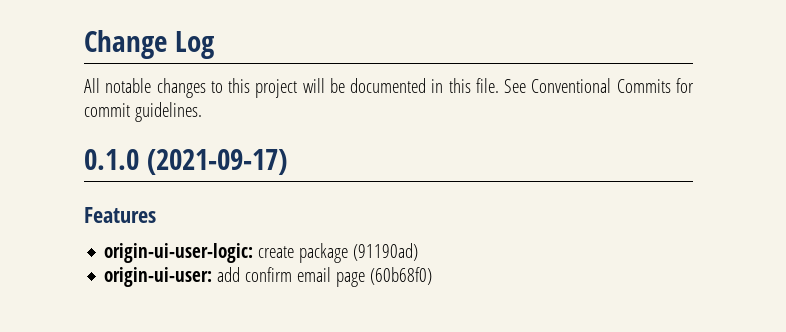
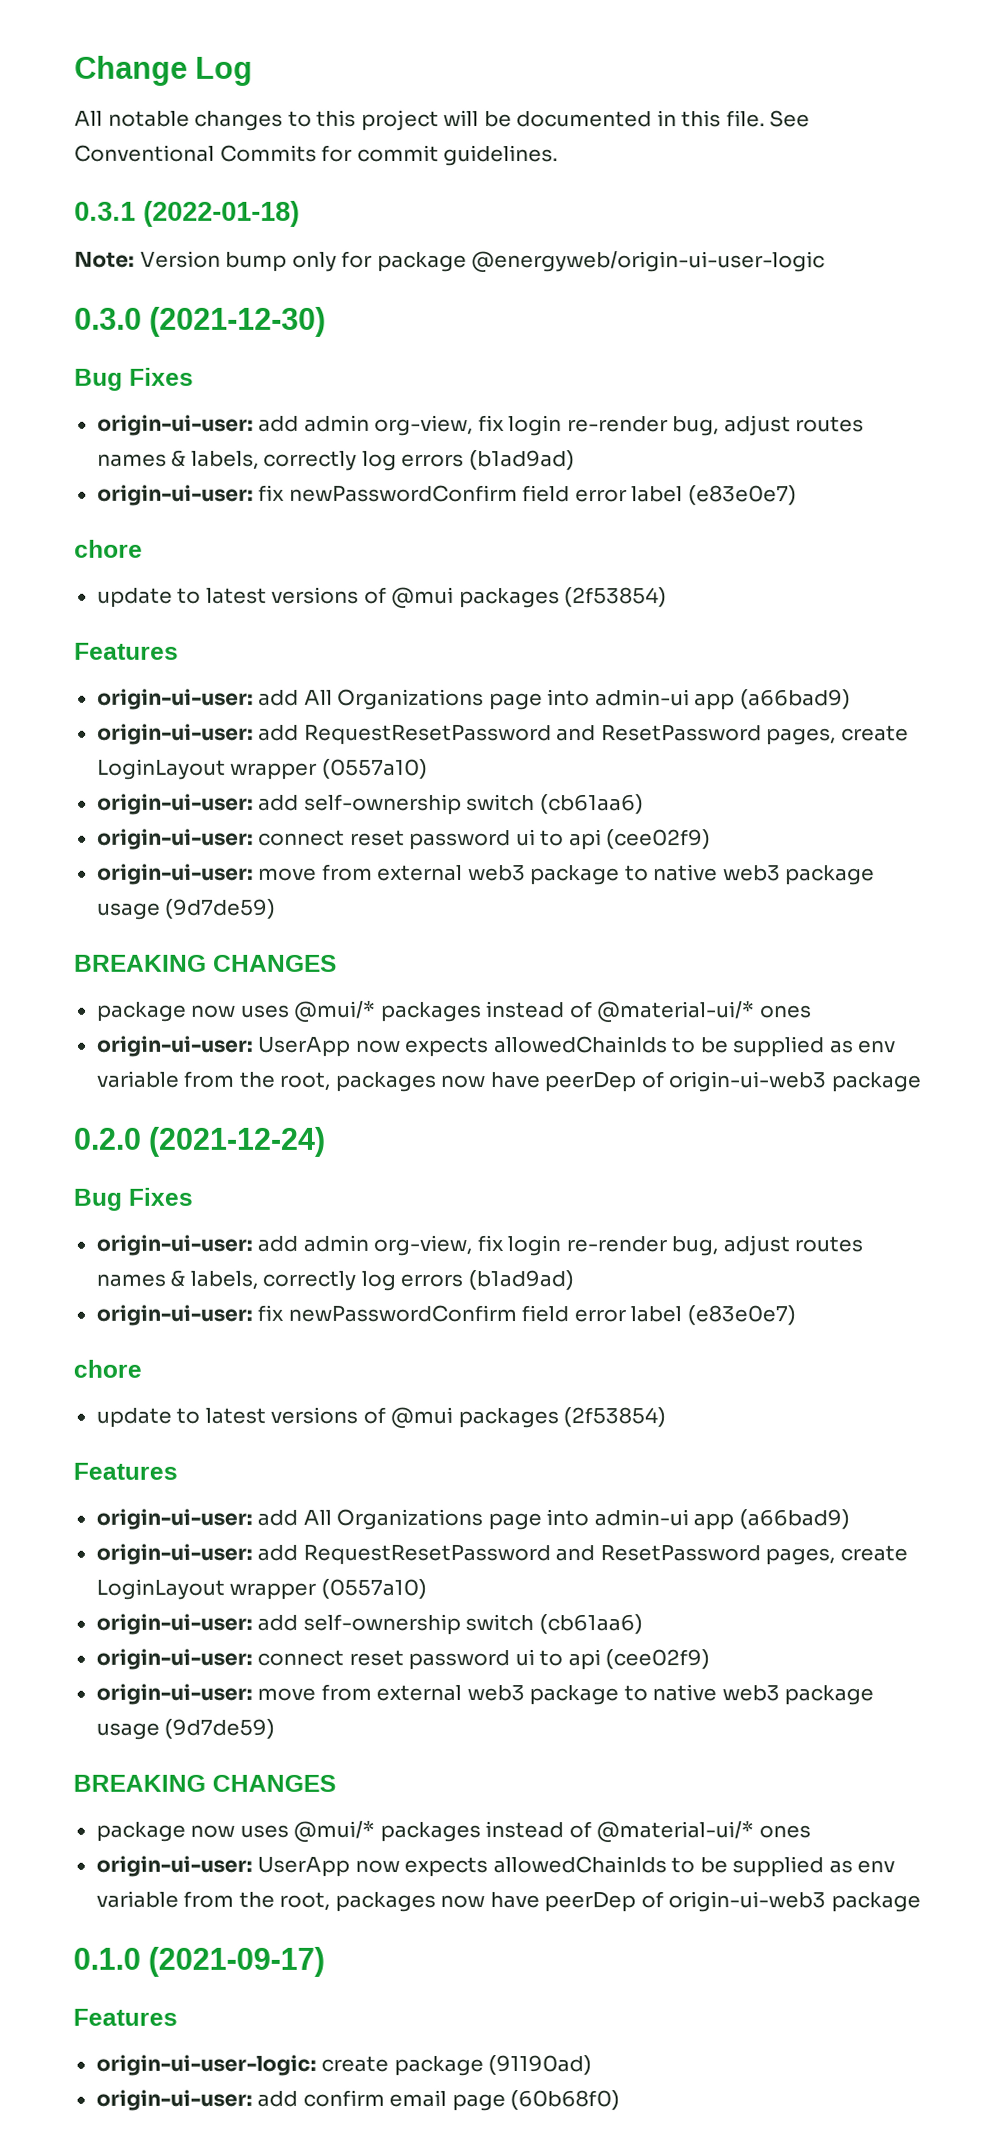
+ 0.3.1 (2022-01-18)
+ Note: Version bump only for package @energyweb/origin-ui-user-logic
+ 0.3.0 (2021-12-30)
+ Bug Fixes
+ origin-ui-user: add admin org-view, fix login re-render bug, adjust routes names & labels, correctly log errors (b1ad9ad)
+ origin-ui-user: fix newPasswordConfirm field error label (e83e0e7)
+ chore
+ update to latest versions of @mui packages (2f53854)
+ Features
+ origin-ui-user: add All Organizations page into admin-ui app (a66bad9)
+ origin-ui-user: add RequestResetPassword and ResetPassword pages, create LoginLayout wrapper (0557a10)
+ origin-ui-user: add self-ownership switch (cb61aa6)
+ origin-ui-user: connect reset password ui to api (cee02f9)
+ origin-ui-user: move from external web3 package to native web3 package usage (9d7de59)
+ BREAKING CHANGES
+ package now uses @mui/* packages instead of @material-ui/* ones
+ origin-ui-user: UserApp now expects allowedChainIds to be supplied as env variable from the root, packages now have peerDep of origin-ui-web3 package
+ 0.2.0 (2021-12-24)
+ Bug Fixes
+ origin-ui-user: add admin org-view, fix login re-render bug, adjust routes names & labels, correctly log errors (b1ad9ad)
+ origin-ui-user: fix newPasswordConfirm field error label (e83e0e7)
+ chore
+ update to latest versions of @mui packages (2f53854)
+ Features
+ origin-ui-user: add All Organizations page into admin-ui app (a66bad9)
+ origin-ui-user: add RequestResetPassword and ResetPassword pages, create LoginLayout wrapper (0557a10)
+ origin-ui-user: add self-ownership switch (cb61aa6)
+ origin-ui-user: connect reset password ui to api (cee02f9)
+ origin-ui-user: move from external web3 package to native web3 package usage (9d7de59)
+ BREAKING CHANGES
+ package now uses @mui/* packages instead of @material-ui/* ones
+ origin-ui-user: UserApp now expects allowedChainIds to be supplied as env variable from the root, packages now have peerDep of origin-ui-web3 package

